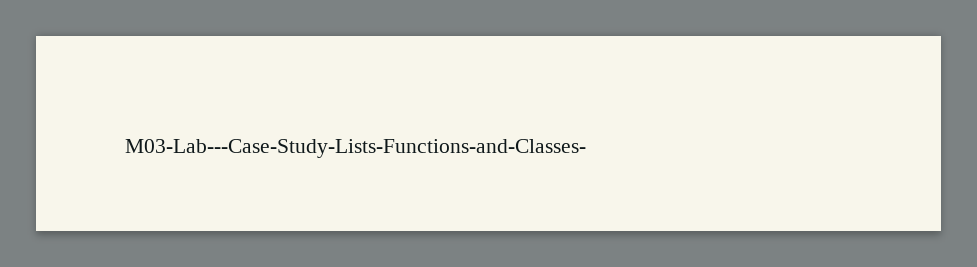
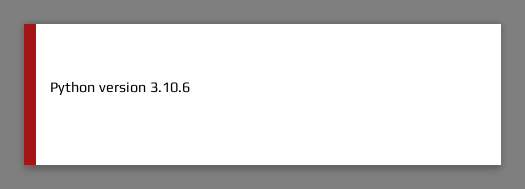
- M03-Lab---Case-Study-Lists-Functions-and-Classes-
+ Python version 3.10.6

